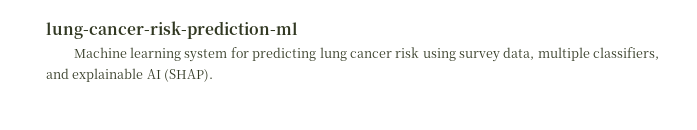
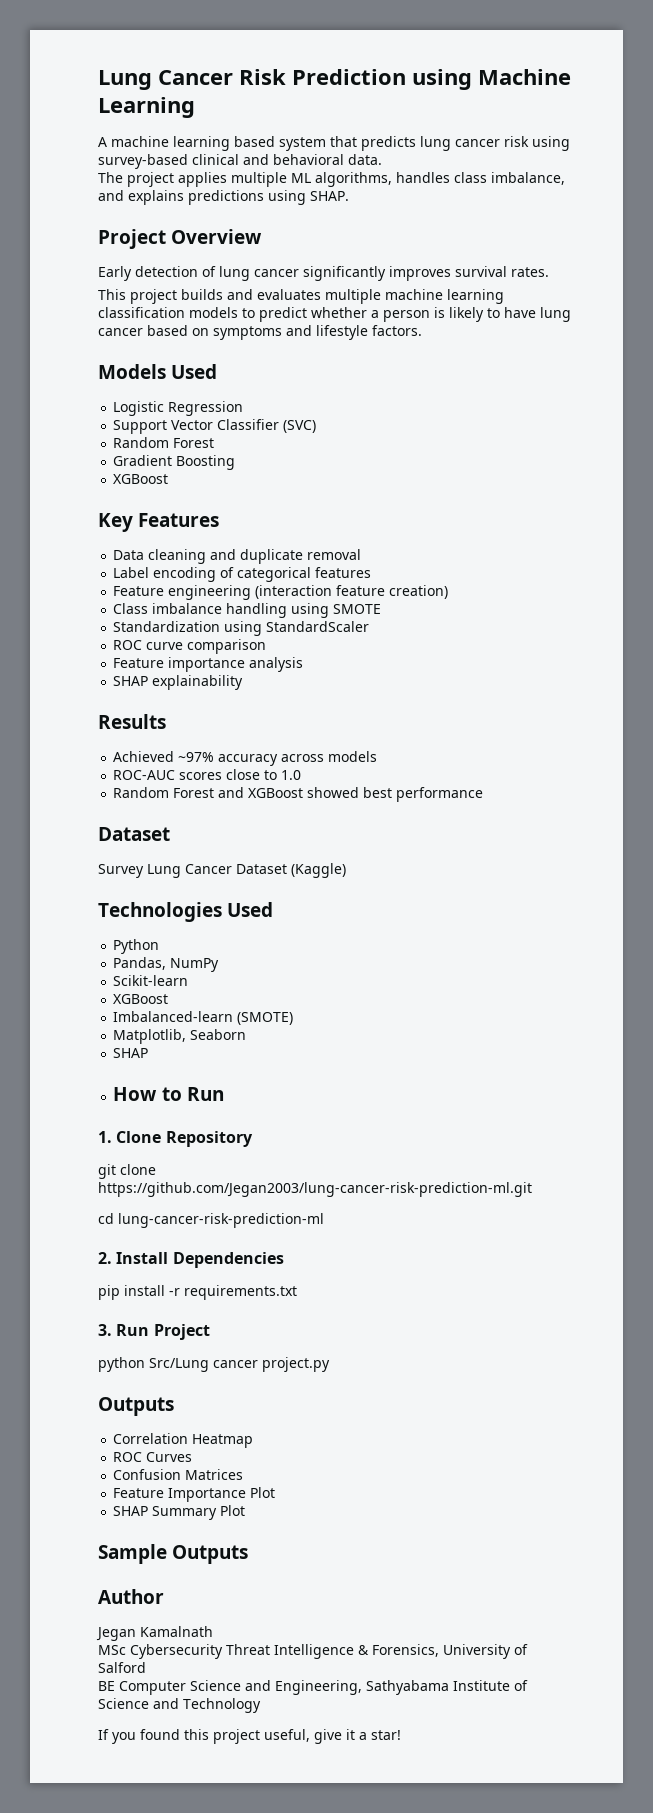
- lung-cancer-risk-prediction-ml
- Machine learning system for predicting lung cancer risk using survey data, multiple classifiers, and explainable AI (SHAP).
+ Lung Cancer Risk Prediction using Machine Learning
+ A machine learning based system that predicts lung cancer risk using survey-based clinical and behavioral data.
+ The project applies multiple ML algorithms, handles class imbalance, and explains predictions using SHAP.
+ Project Overview
+ Early detection of lung cancer significantly improves survival rates.
+ This project builds and evaluates multiple machine learning classification models to predict whether a person is likely to have lung cancer based on symptoms and lifestyle factors.
+ Models Used
+ Logistic Regression
+ Support Vector Classifier (SVC)
+ Random Forest
+ Gradient Boosting
+ XGBoost
+ Key Features
+ Data cleaning and duplicate removal
+ Label encoding of categorical features
+ Feature engineering (interaction feature creation)
+ Class imbalance handling using SMOTE
+ Standardization using StandardScaler
+ ROC curve comparison
+ Feature importance analysis
+ SHAP explainability
+ Results
+ Achieved ~97% accuracy across models
+ ROC-AUC scores close to 1.0
+ Random Forest and XGBoost showed best performance
+ Dataset
+ Survey Lung Cancer Dataset (Kaggle)
+ Technologies Used
+ Python
+ Pandas, NumPy
+ Scikit-learn
+ XGBoost
+ Imbalanced-learn (SMOTE)
+ Matplotlib, Seaborn
+ SHAP
+ How to Run
+ 1. Clone Repository
+ git clone https://github.com/Jegan2003/lung-cancer-risk-prediction-ml.git
+ cd lung-cancer-risk-prediction-ml
+ 2. Install Dependencies
+ pip install -r requirements.txt
+ 3. Run Project
+ python Src/Lung cancer project.py
+ Outputs
+ Correlation Heatmap
+ ROC Curves
+ Confusion Matrices
+ Feature Importance Plot
+ SHAP Summary Plot
+ Sample Outputs
+ Author
+ Jegan Kamalnath
+ MSc Cybersecurity Threat Intelligence & Forensics, University of Salford
+ BE Computer Science and Engineering, Sathyabama Institute of Science and Technology
+ If you found this project useful, give it a star!

